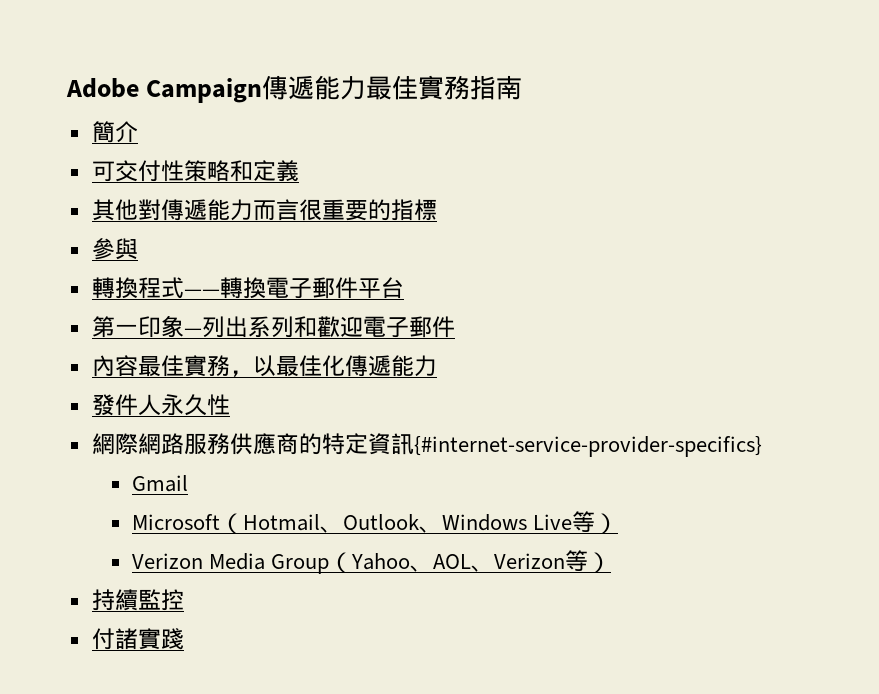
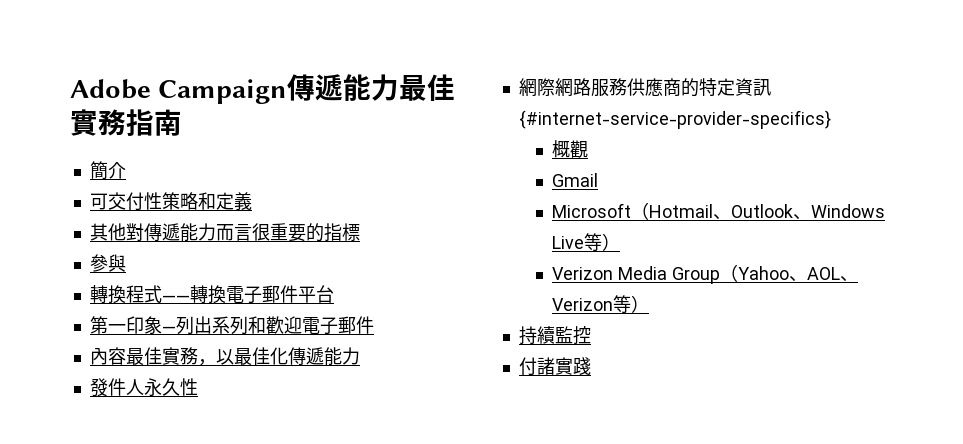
+ 概觀

